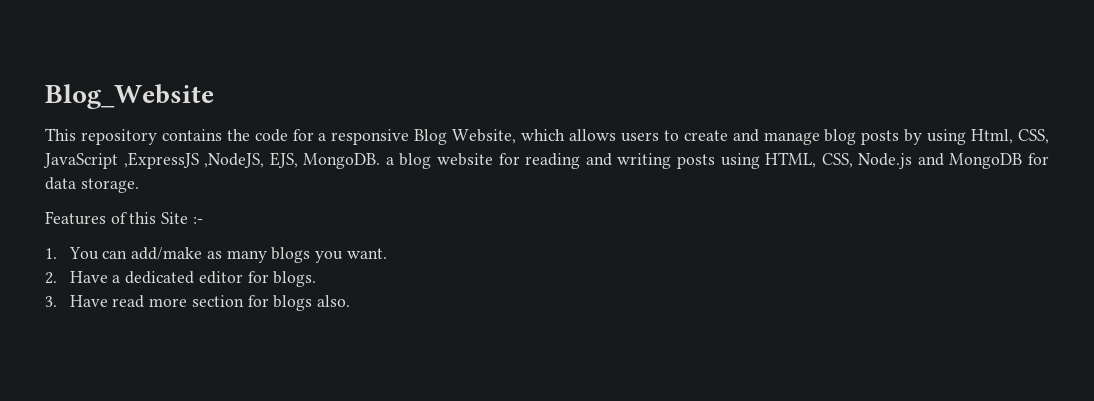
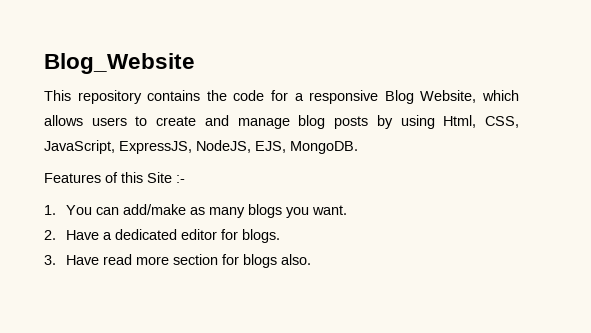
- This repository contains the code for a responsive Blog Website, which allows users to create and manage blog posts by using Html, CSS, JavaScript ,ExpressJS ,NodeJS, EJS, MongoDB. a blog website for reading and writing posts using HTML, CSS, Node.js and MongoDB for data storage.
+ This repository contains the code for a responsive Blog Website, which allows users to create and manage blog posts by using Html, CSS, JavaScript, ExpressJS, NodeJS, EJS, MongoDB.

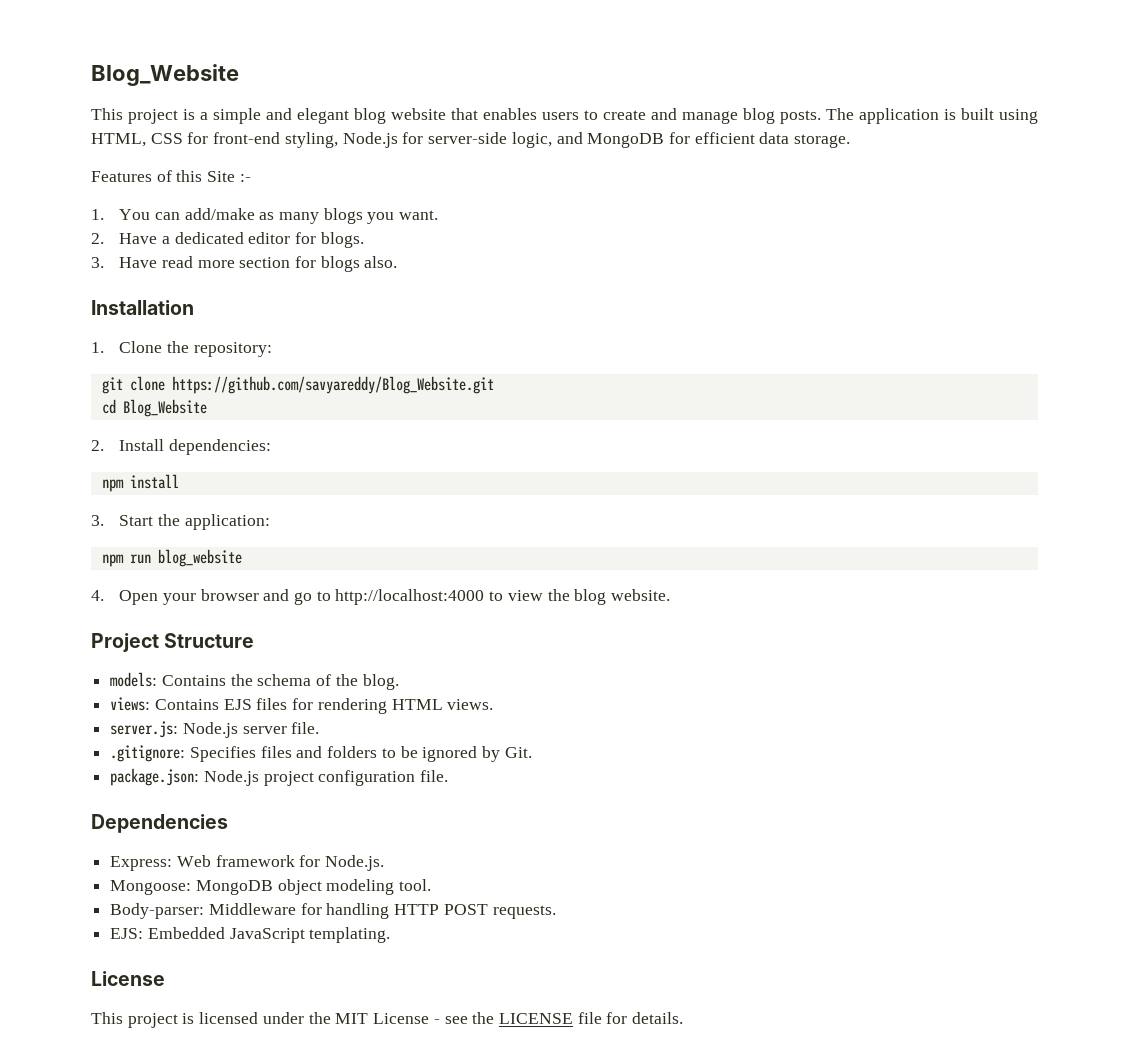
- This repository contains the code for a responsive Blog Website, which allows users to create and manage blog posts by using Html, CSS, JavaScript, ExpressJS, NodeJS, EJS, MongoDB.
+ This project is a simple and elegant blog website that enables users to create and manage blog posts. The application is built using HTML, CSS for front-end styling, Node.js for server-side logic, and MongoDB for efficient data storage.
+ Installation
+ 1. Clone the repository:
+ git clone https://github.com/savyareddy/Blog_Website.git
+ cd Blog_Website
+ 2. Install dependencies:
+ npm install
+ 3. Start the application:
+ npm run blog_website
+ 4. Open your browser and go to http://localhost:4000 to view the blog website.
+ Project Structure
+ models: Contains the schema of the blog.
+ views: Contains EJS files for rendering HTML views.
+ server.js: Node.js server file.
+ .gitignore: Specifies files and folders to be ignored by Git.
+ package.json: Node.js project configuration file.
+ Dependencies
+ Express: Web framework for Node.js.
+ Mongoose: MongoDB object modeling tool.
+ Body-parser: Middleware for handling HTTP POST requests.
+ EJS: Embedded JavaScript templating.
+ License
+ This project is licensed under the MIT License - see the LICENSE file for details.

